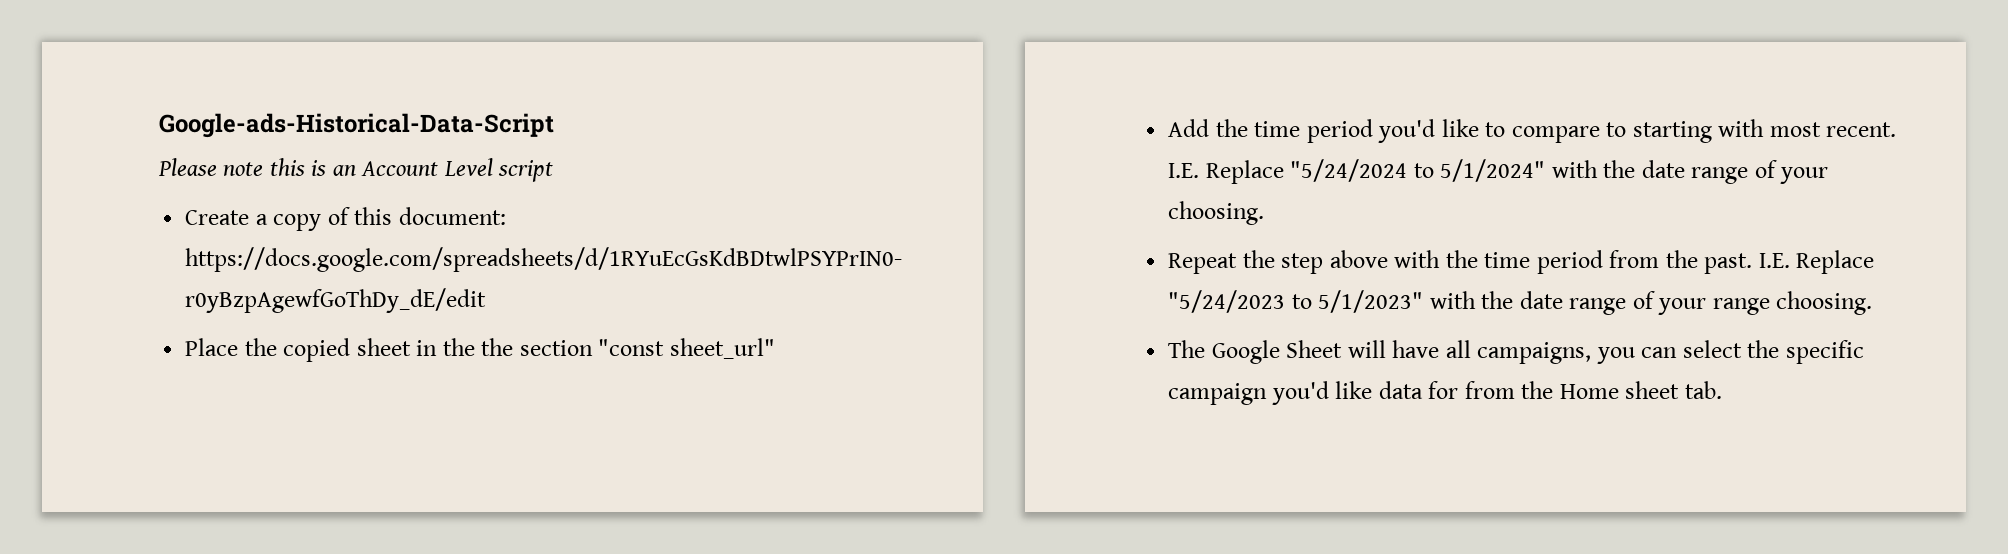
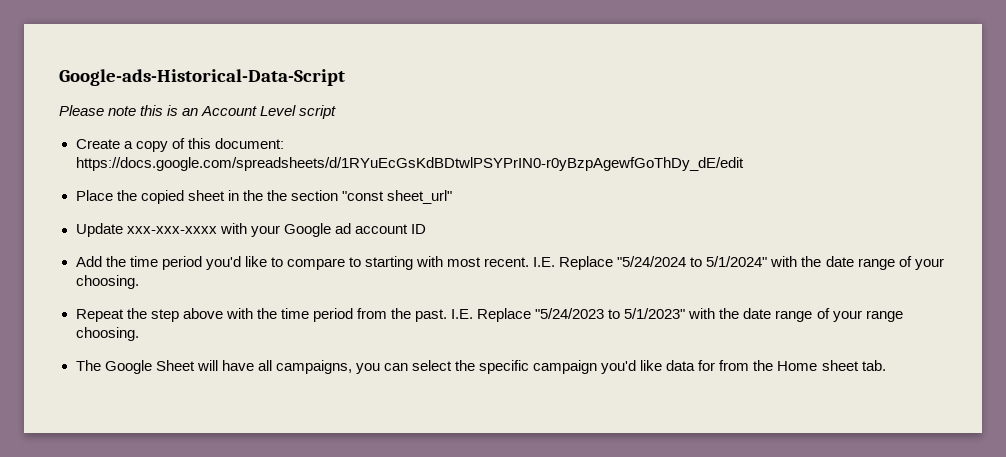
+ Update xxx-xxx-xxxx with your Google ad account ID

